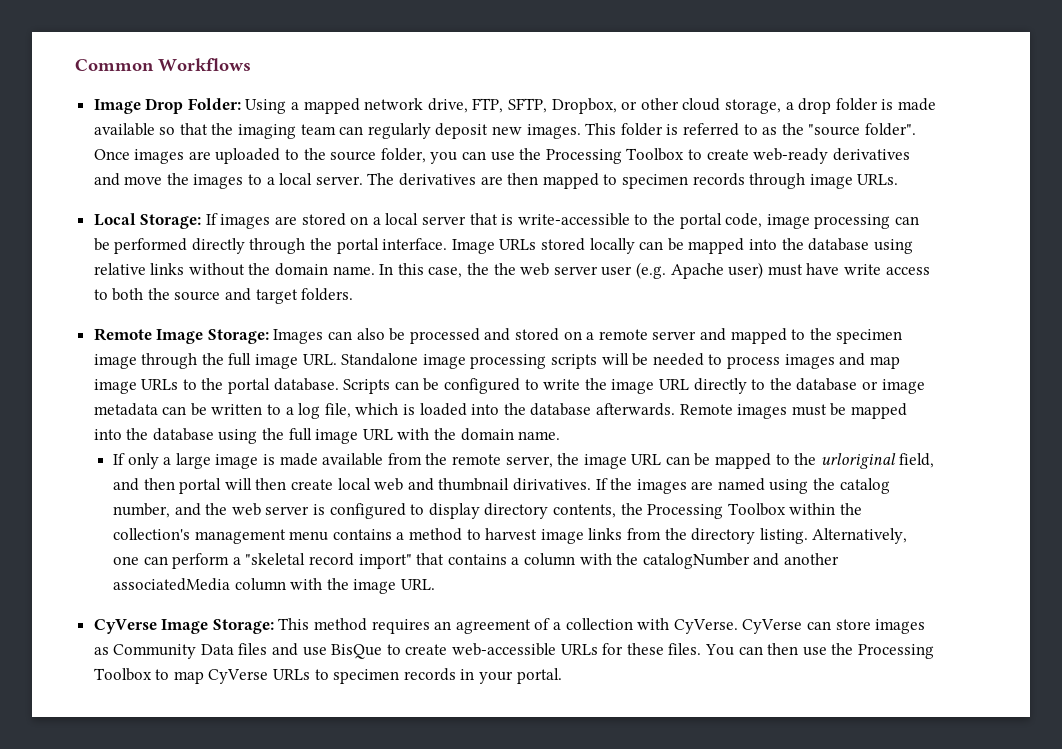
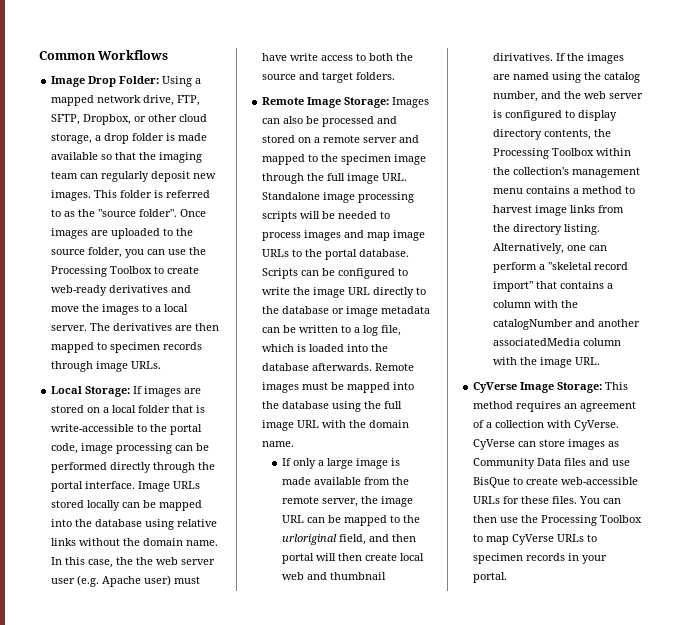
- Local Storage: If images are stored on a local server that is write-accessible to the portal code, image processing can be performed directly through the portal interface.
+ Local Storage: If images are stored on a local folder that is write-accessible to the portal code, image processing can be performed directly through the portal interface.

